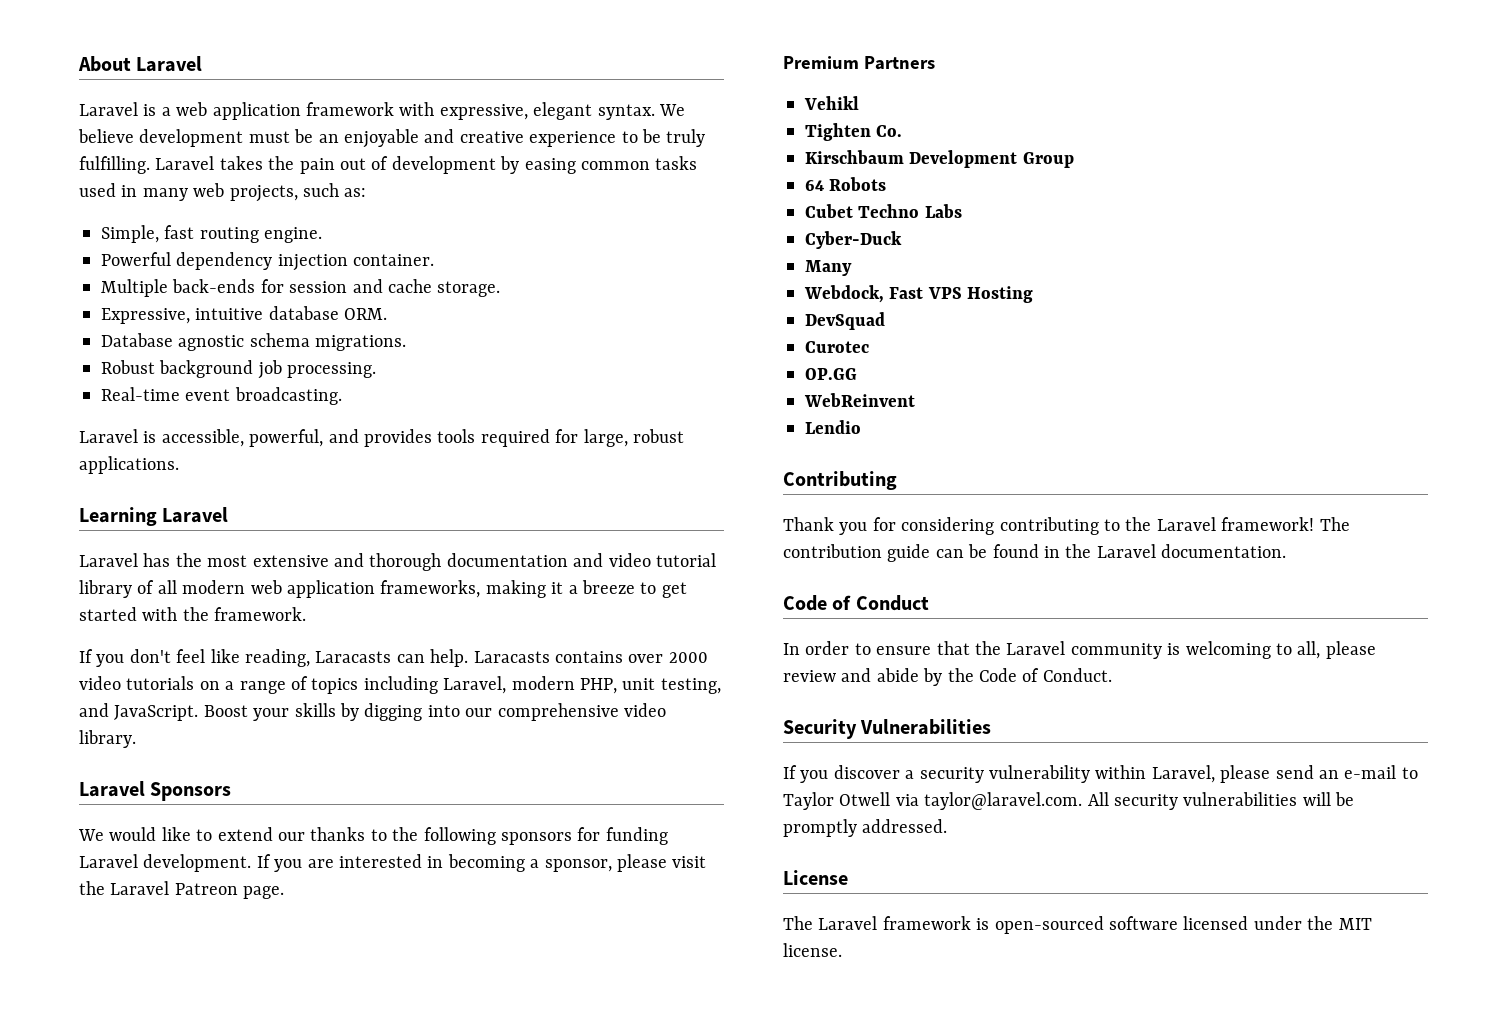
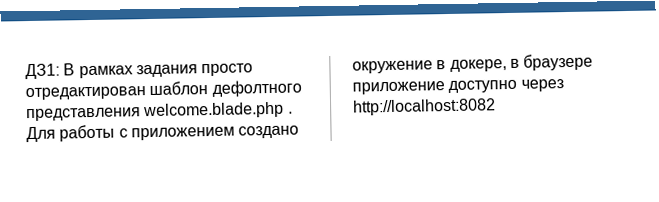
- About Laravel
- Laravel is a web application framework with expressive, elegant syntax. We believe development must be an enjoyable and creative experience to be truly fulfilling. Laravel takes the pain out of development by easing common tasks used in many web projects, such as:
- Simple, fast routing engine.
- Powerful dependency injection container.
- Multiple back-ends for session and cache storage.
- Expressive, intuitive database ORM.
- Database agnostic schema migrations.
- Robust background job processing.
- Real-time event broadcasting.
- Laravel is accessible, powerful, and provides tools required for large, robust applications.
- Learning Laravel
- Laravel has the most extensive and thorough documentation and video tutorial library of all modern web application frameworks, making it a breeze to get started with the framework.
- If you don't feel like reading, Laracasts can help. Laracasts contains over 2000 video tutorials on a range of topics including Laravel, modern PHP, unit testing, and JavaScript. Boost your skills by digging into our comprehensive video library.
- Laravel Sponsors
- We would like to extend our thanks to the following sponsors for funding Laravel development. If you are interested in becoming a sponsor, please visit the Laravel Patreon page.
- Premium Partners
- Vehikl
- Tighten Co.
- Kirschbaum Development Group
- 64 Robots
- Cubet Techno Labs
- Cyber-Duck
- Many
- Webdock, Fast VPS Hosting
- DevSquad
- Curotec
- OP.GG
- WebReinvent
- Lendio
- Contributing
- Thank you for considering contributing to the Laravel framework! The contribution guide can be found in the Laravel documentation.
- Code of Conduct
- In order to ensure that the Laravel community is welcoming to all, please review and abide by the Code of Conduct.
- Security Vulnerabilities
- If you discover a security vulnerability within Laravel, please send an e-mail to Taylor Otwell via taylor@laravel.com. All security vulnerabilities will be promptly addressed.
- License
- The Laravel framework is open-sourced software licensed under the MIT license.
+ ДЗ1: В рамках задания просто отредактирован шаблон дефолтного представления welcome.blade.php . Для работы с приложением создано окружение в докере, в браузере приложение доступно через http://localhost:8082

